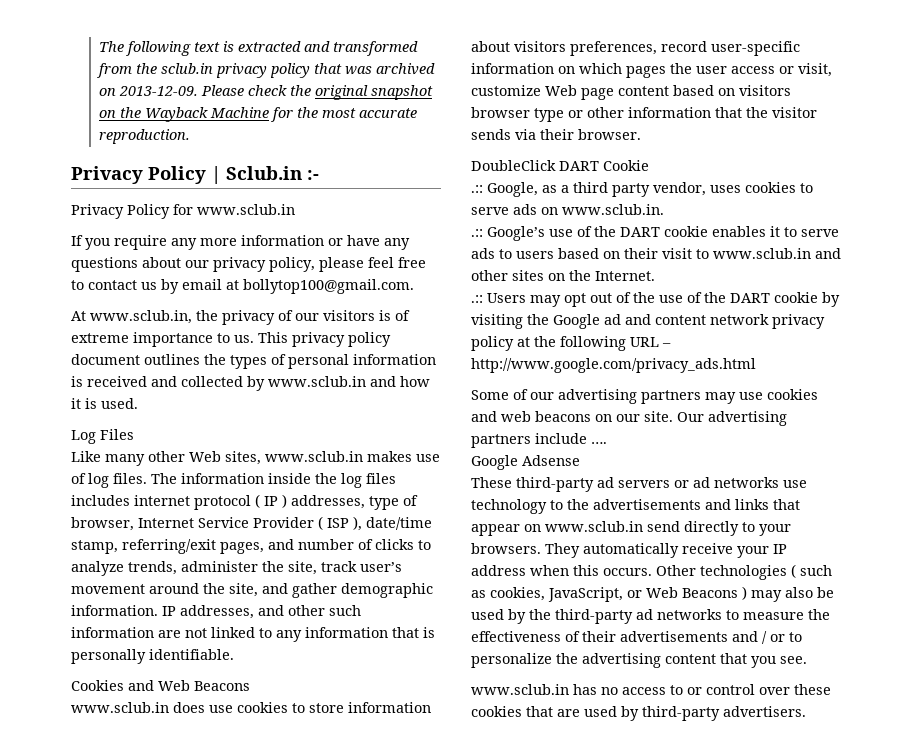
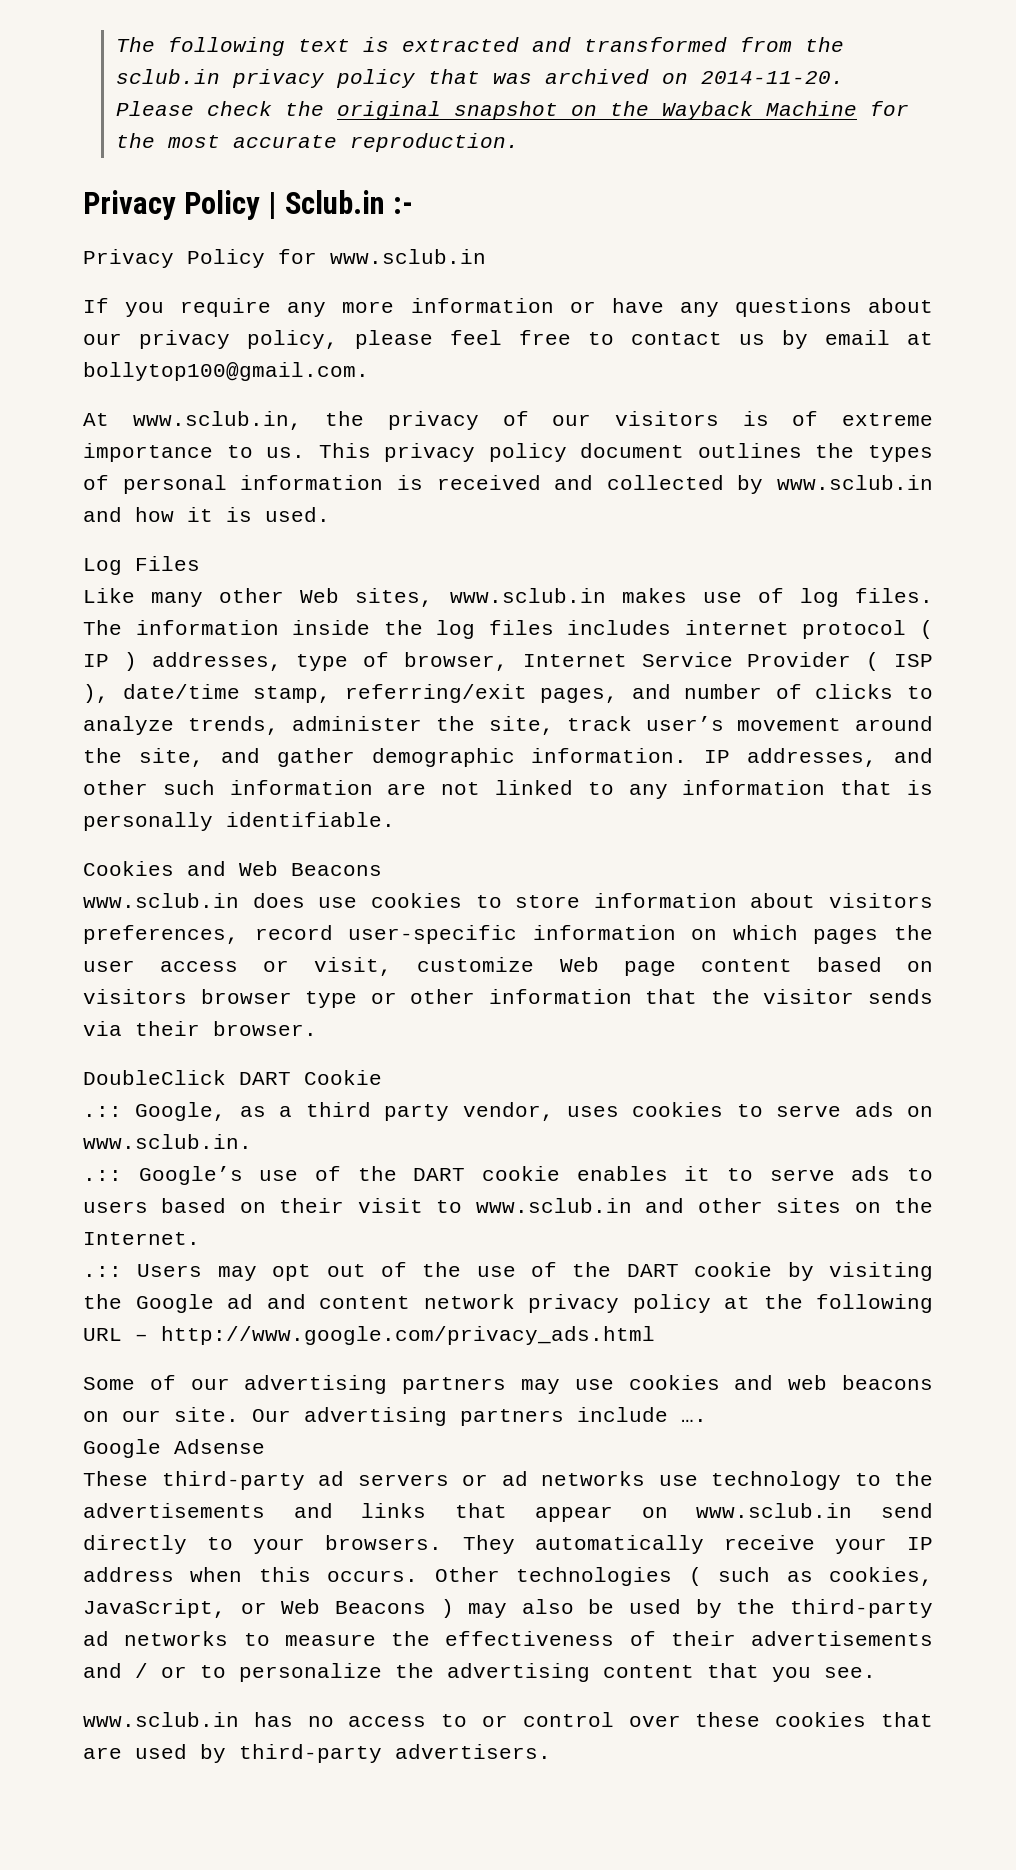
- The following text is extracted and transformed from the sclub.in privacy policy that was archived on 2013-12-09.
+ The following text is extracted and transformed from the sclub.in privacy policy that was archived on 2014-11-20.

